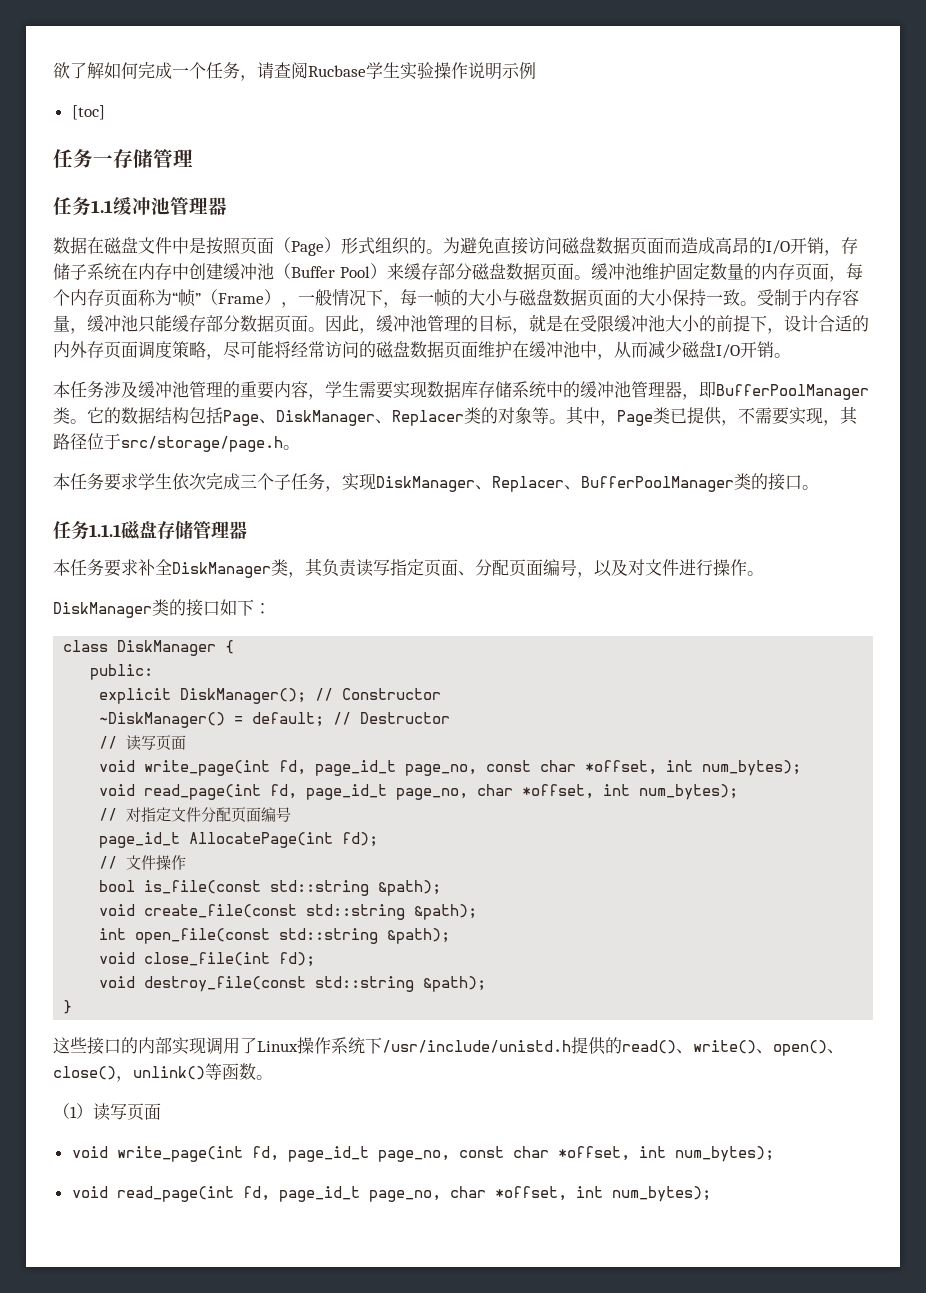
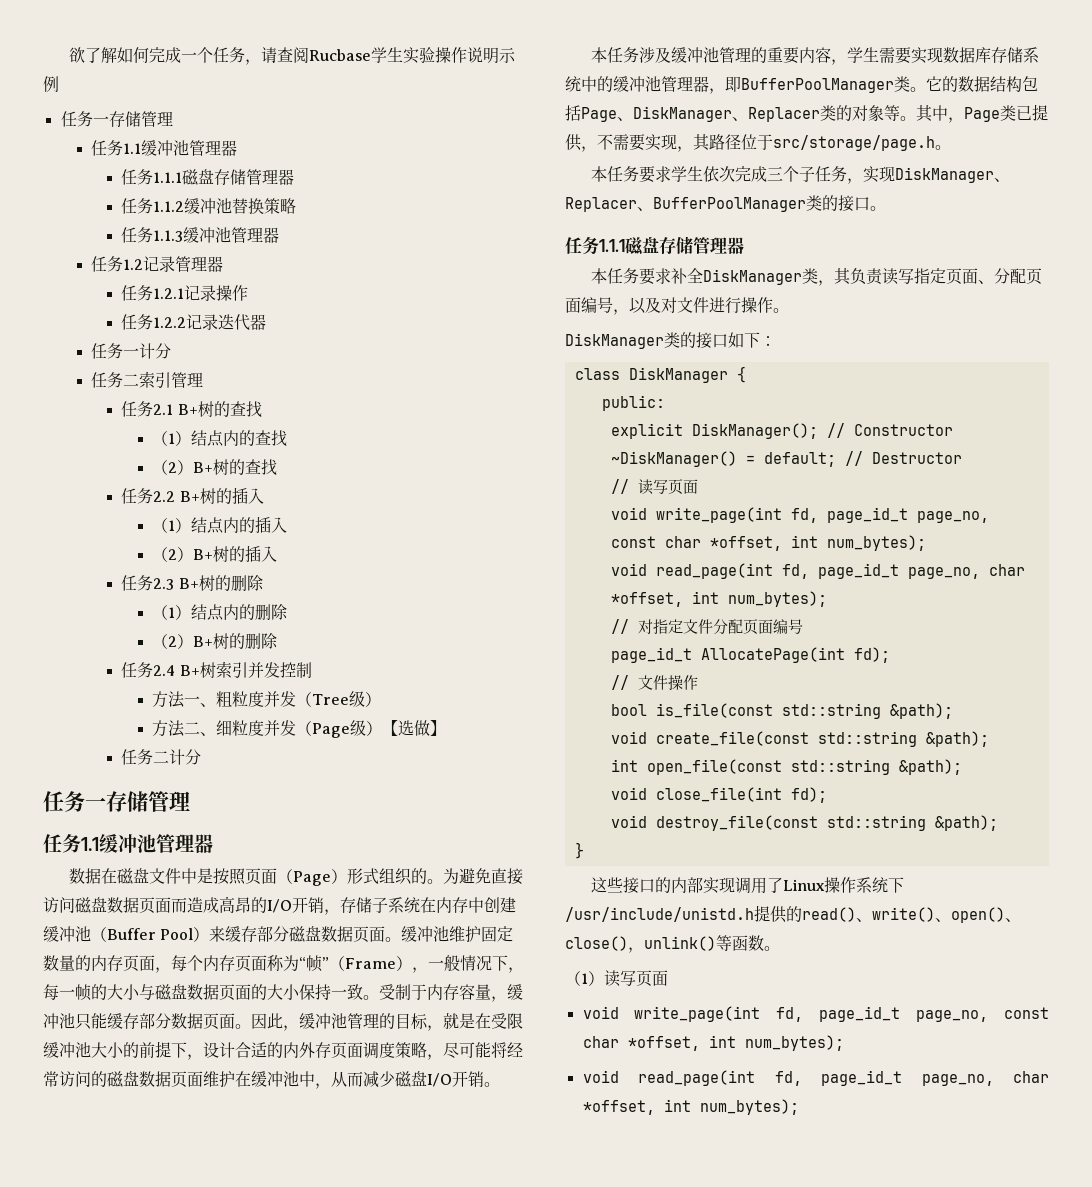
  欲了解如何完成一个任务，请查阅Rucbase学生实验操作说明示例
- [toc]
+ 任务一存储管理
+ 任务1.1缓冲池管理器
+ 任务1.1.1磁盘存储管理器
+ 任务1.1.2缓冲池替换策略
+ 任务1.1.3缓冲池管理器
+ 任务1.2记录管理器
+ 任务1.2.1记录操作
+ 任务1.2.2记录迭代器
+ 任务一计分
+ 任务二索引管理
+ 任务2.1 B+树的查找
+ （1）结点内的查找
+ （2）B+树的查找
+ 任务2.2 B+树的插入
+ （1）结点内的插入
+ （2）B+树的插入
+ 任务2.3 B+树的删除
+ （1）结点内的删除
+ （2）B+树的删除
+ 任务2.4 B+树索引并发控制
+ 方法一、粗粒度并发（Tree级）
+ 方法二、细粒度并发（Page级）【选做】
+ 任务二计分

